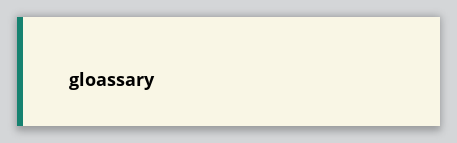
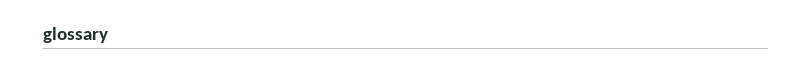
- gloassary
+ glossary

